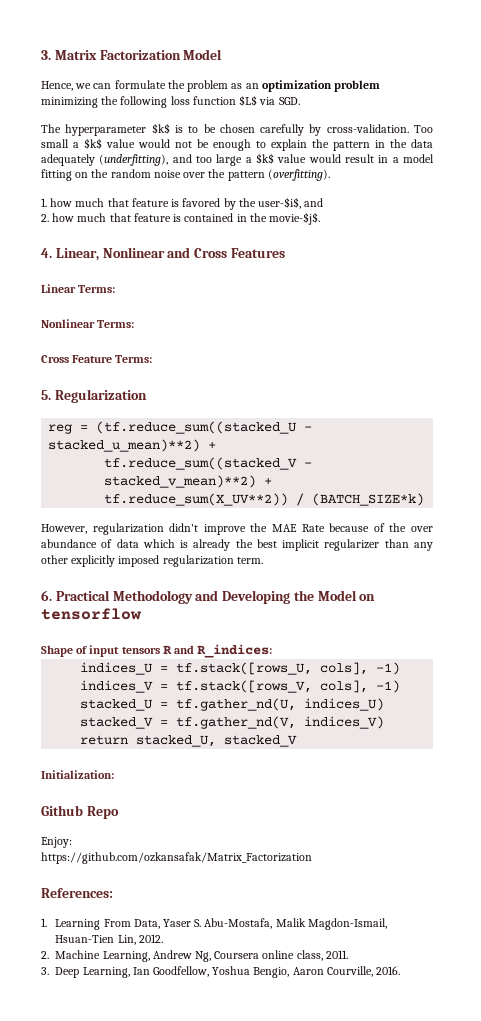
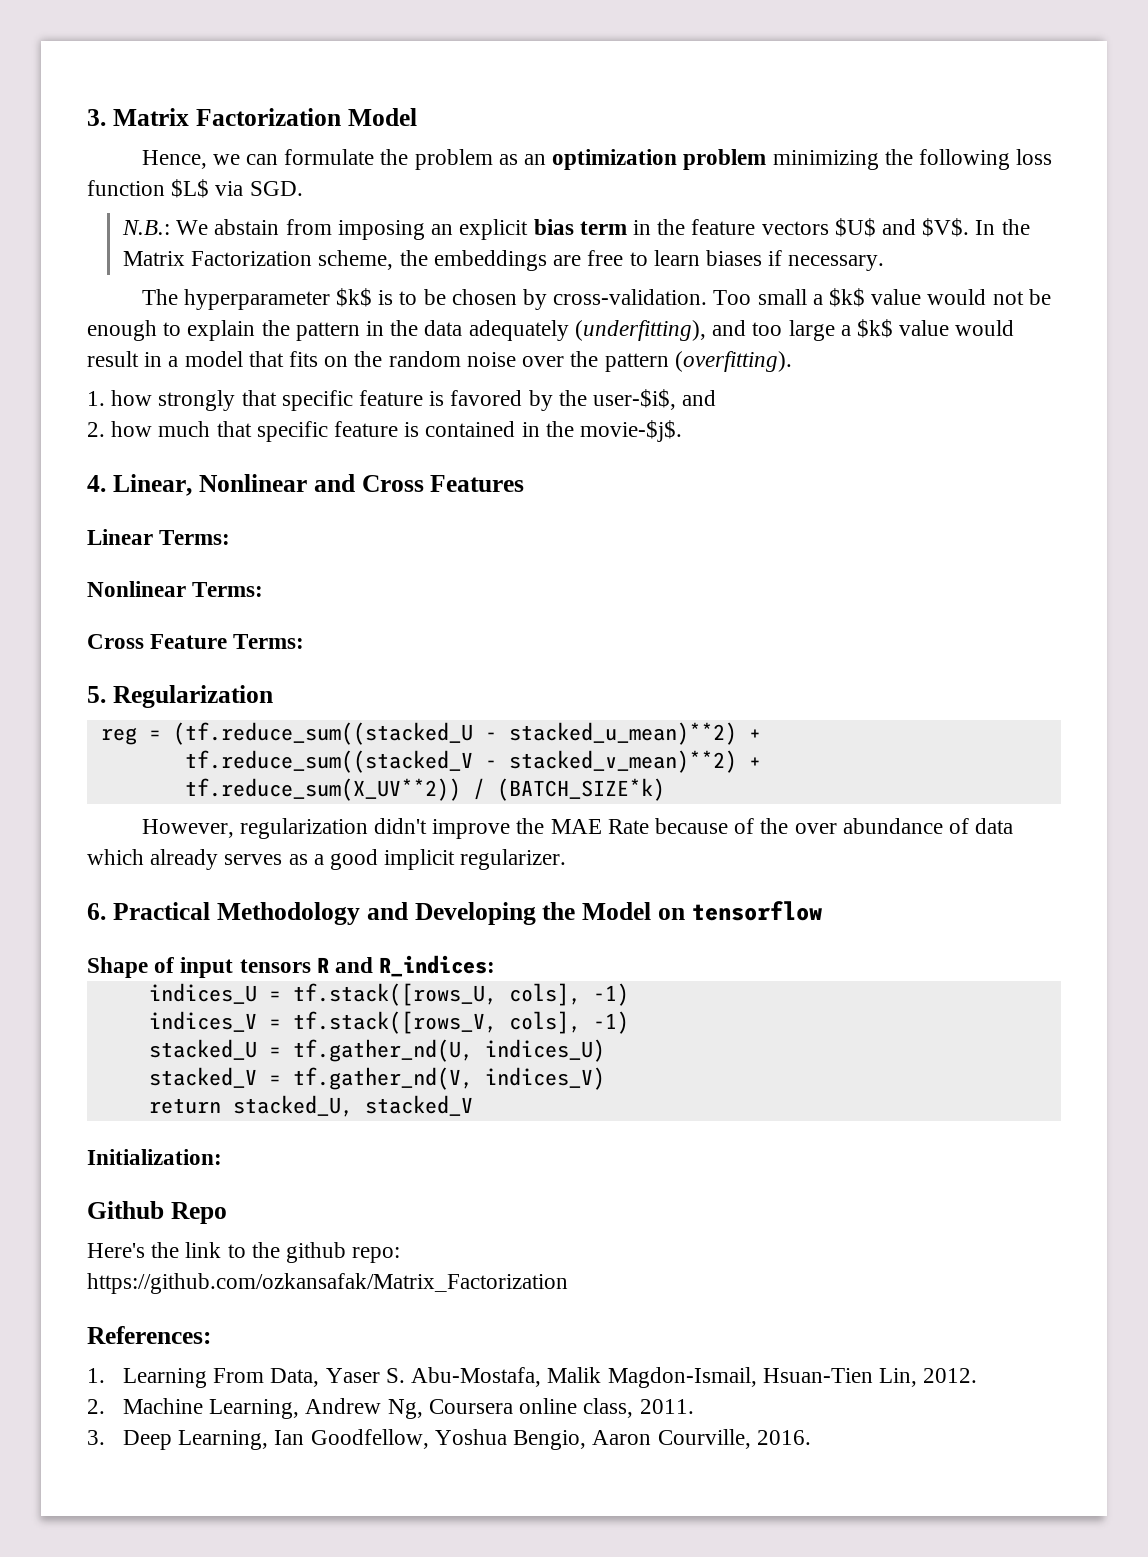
+ N.B.: We abstain from imposing an explicit bias term in the feature vectors $U$ and $V$. In the Matrix Factorization scheme, the embeddings are free to learn biases if necessary.
- The hyperparameter $k$ is to be chosen carefully by cross-validation.
+ The hyperparameter $k$ is to be chosen by cross-validation.
- Too small a $k$ value would not be enough to explain the pattern in the data adequately (underfitting), and too large a $k$ value would result in a model fitting on the random noise over the pattern (overfitting).
+ Too small a $k$ value would not be enough to explain the pattern in the data adequately (underfitting), and too large a $k$ value would result in a model that fits on the random noise over the pattern (overfitting).
- 1. how much that feature is favored by the user-$i$, and
+ 1. how strongly that specific feature is favored by the user-$i$, and
- 2. how much that feature is contained in the movie-$j$.
+ 2. how much that specific feature is contained in the movie-$j$.
- However, regularization didn't improve the MAE Rate because of the over abundance of data which is already the best implicit regularizer than any other explicitly imposed regularization term.
+ However, regularization didn't improve the MAE Rate because of the over abundance of data which already serves as a good implicit regularizer.
- Enjoy:
+ Here's the link to the github repo:

